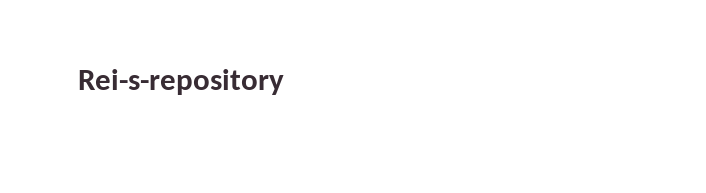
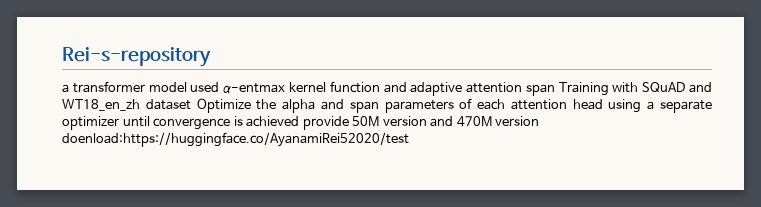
+ a transformer model used α-entmax kernel function and adaptive attention span Training with SQuAD and WT18_en_zh dataset Optimize the alpha and span parameters of each attention head using a separate optimizer until convergence is achieved provide 50M version and 470M version doenload:https://huggingface.co/AyanamiRei52020/test

